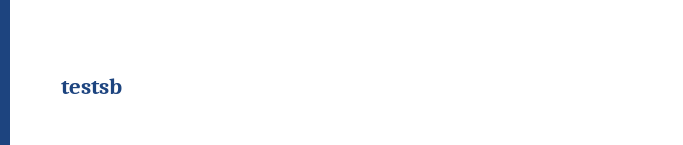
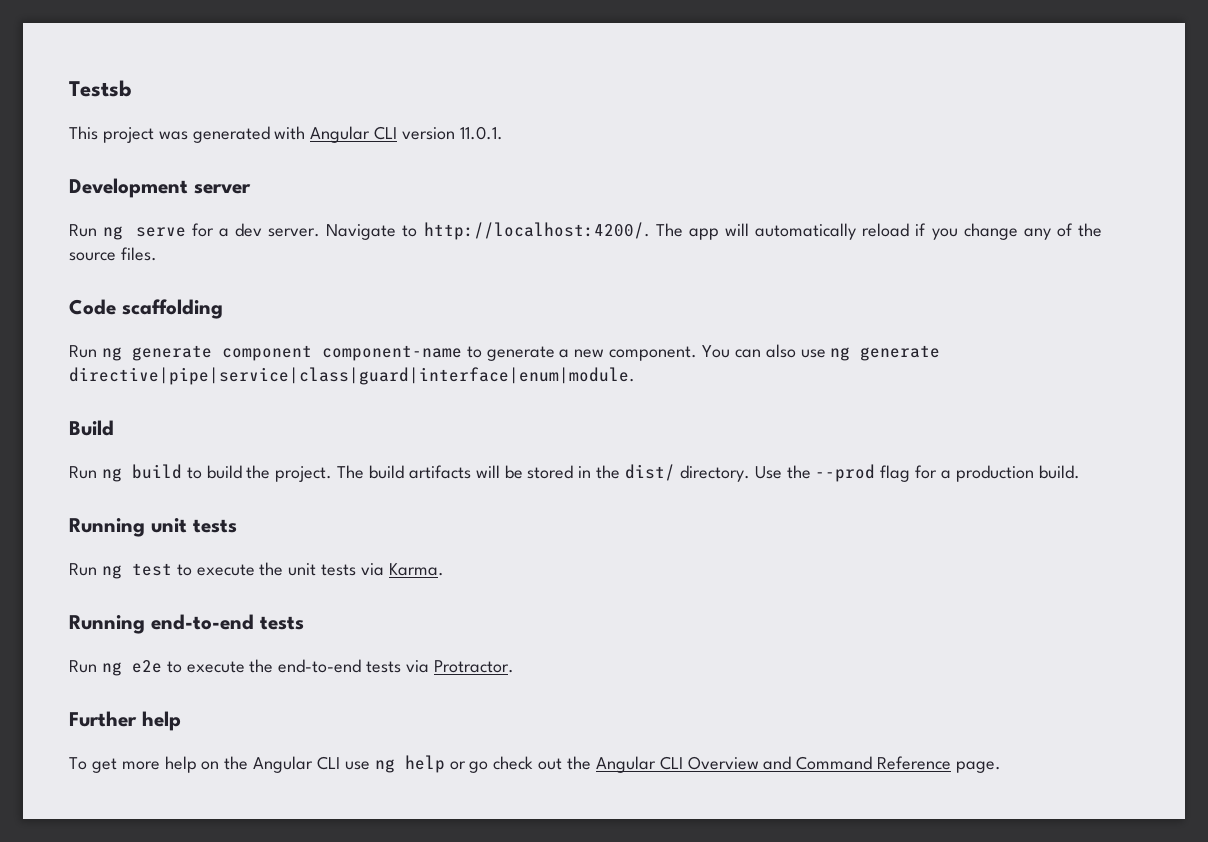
- testsb
+ Testsb
+ This project was generated with Angular CLI version 11.0.1.
+ Development server
+ Run ng serve for a dev server. Navigate to http://localhost:4200/. The app will automatically reload if you change any of the source files.
+ Code scaffolding
+ Run ng generate component component-name to generate a new component. You can also use ng generate directive|pipe|service|class|guard|interface|enum|module.
+ Build
+ Run ng build to build the project. The build artifacts will be stored in the dist/ directory. Use the --prod flag for a production build.
+ Running unit tests
+ Run ng test to execute the unit tests via Karma.
+ Running end-to-end tests
+ Run ng e2e to execute the end-to-end tests via Protractor.
+ Further help
+ To get more help on the Angular CLI use ng help or go check out the Angular CLI Overview and Command Reference page.

